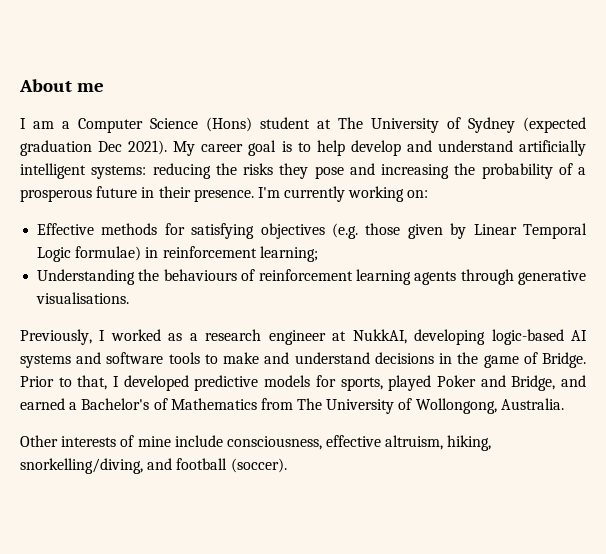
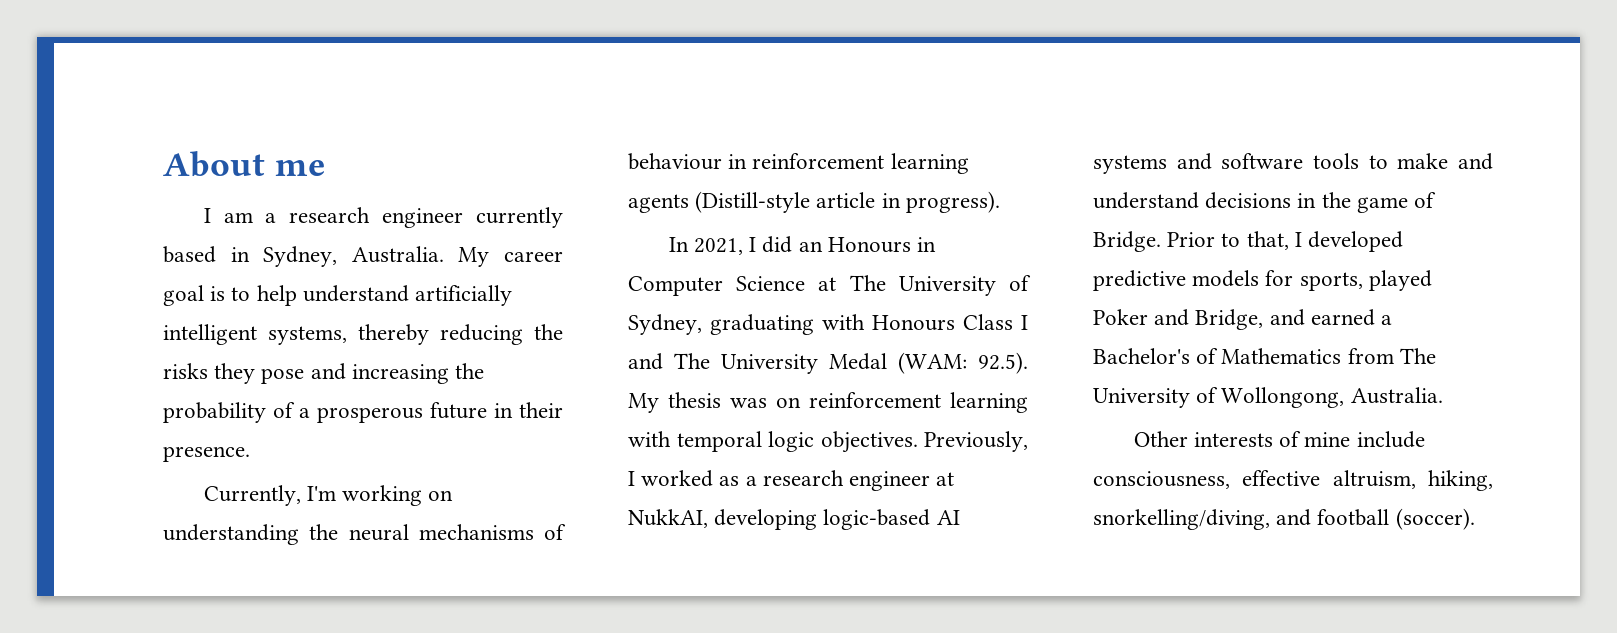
- I am a Computer Science (Hons) student at The University of Sydney (expected graduation Dec 2021).
+ I am a research engineer currently based in Sydney, Australia.
- My career goal is to help develop and understand artificially intelligent systems: reducing the risks they pose and increasing the probability of a prosperous future in their presence. I'm currently working on:
- Effective methods for satisfying objectives (e.g. those given by Linear Temporal Logic formulae) in reinforcement learning;
- Understanding the behaviours of reinforcement learning agents through generative visualisations.
- Previously, I worked as a research engineer at NukkAI, developing logic-based AI systems and software tools to make and understand decisions in the game of Bridge.
+ My career goal is to help understand artificially intelligent systems, thereby reducing the risks they pose and increasing the probability of a prosperous future in their presence.
+ Currently, I'm working on understanding the neural mechanisms of behaviour in reinforcement learning agents (Distill-style article in progress).
+ In 2021, I did an Honours in Computer Science at The University of Sydney, graduating with Honours Class I and The University Medal (WAM: 92.5). My thesis was on reinforcement learning with temporal logic objectives. Previously, I worked as a research engineer at NukkAI, developing logic-based AI systems and software tools to make and understand decisions in the game of Bridge.

